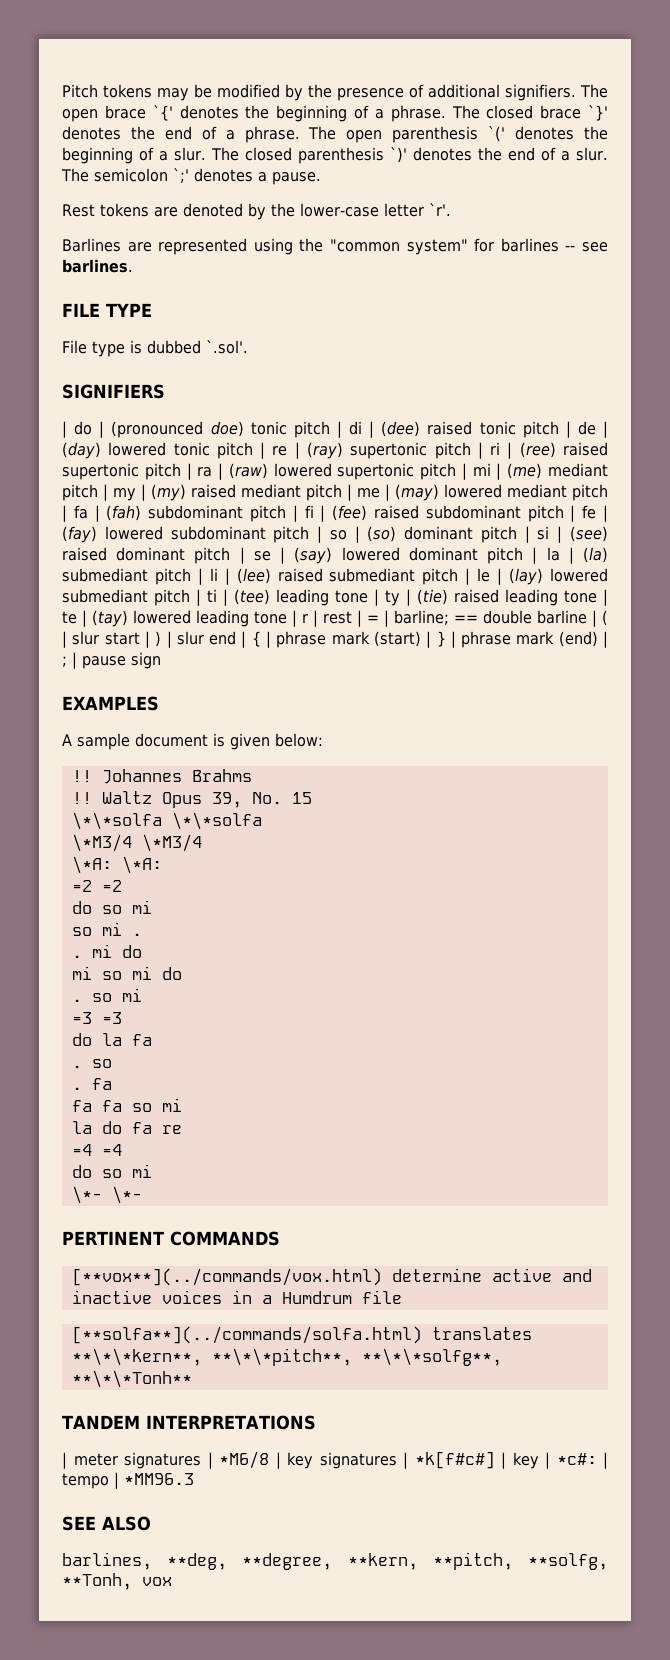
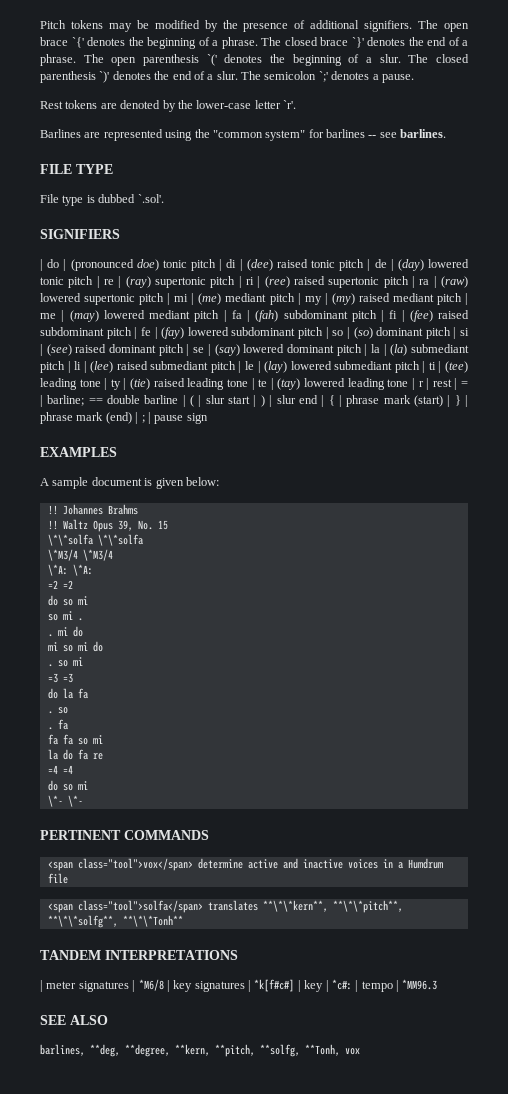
- [**vox**](../commands/vox.html) determine active and inactive voices in a Humdrum file
+ <span class="tool">vox</span> determine active and inactive voices in a Humdrum file
- [**solfa**](../commands/solfa.html) translates **\*\*kern**, **\*\*pitch**, **\*\*solfg**, **\*\*Tonh**
+ <span class="tool">solfa</span> translates **\*\*kern**, **\*\*pitch**, **\*\*solfg**, **\*\*Tonh**

